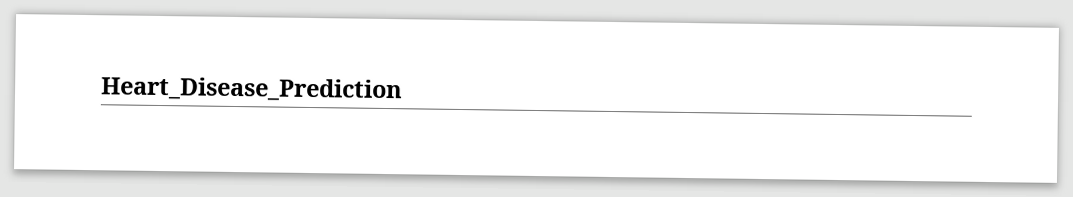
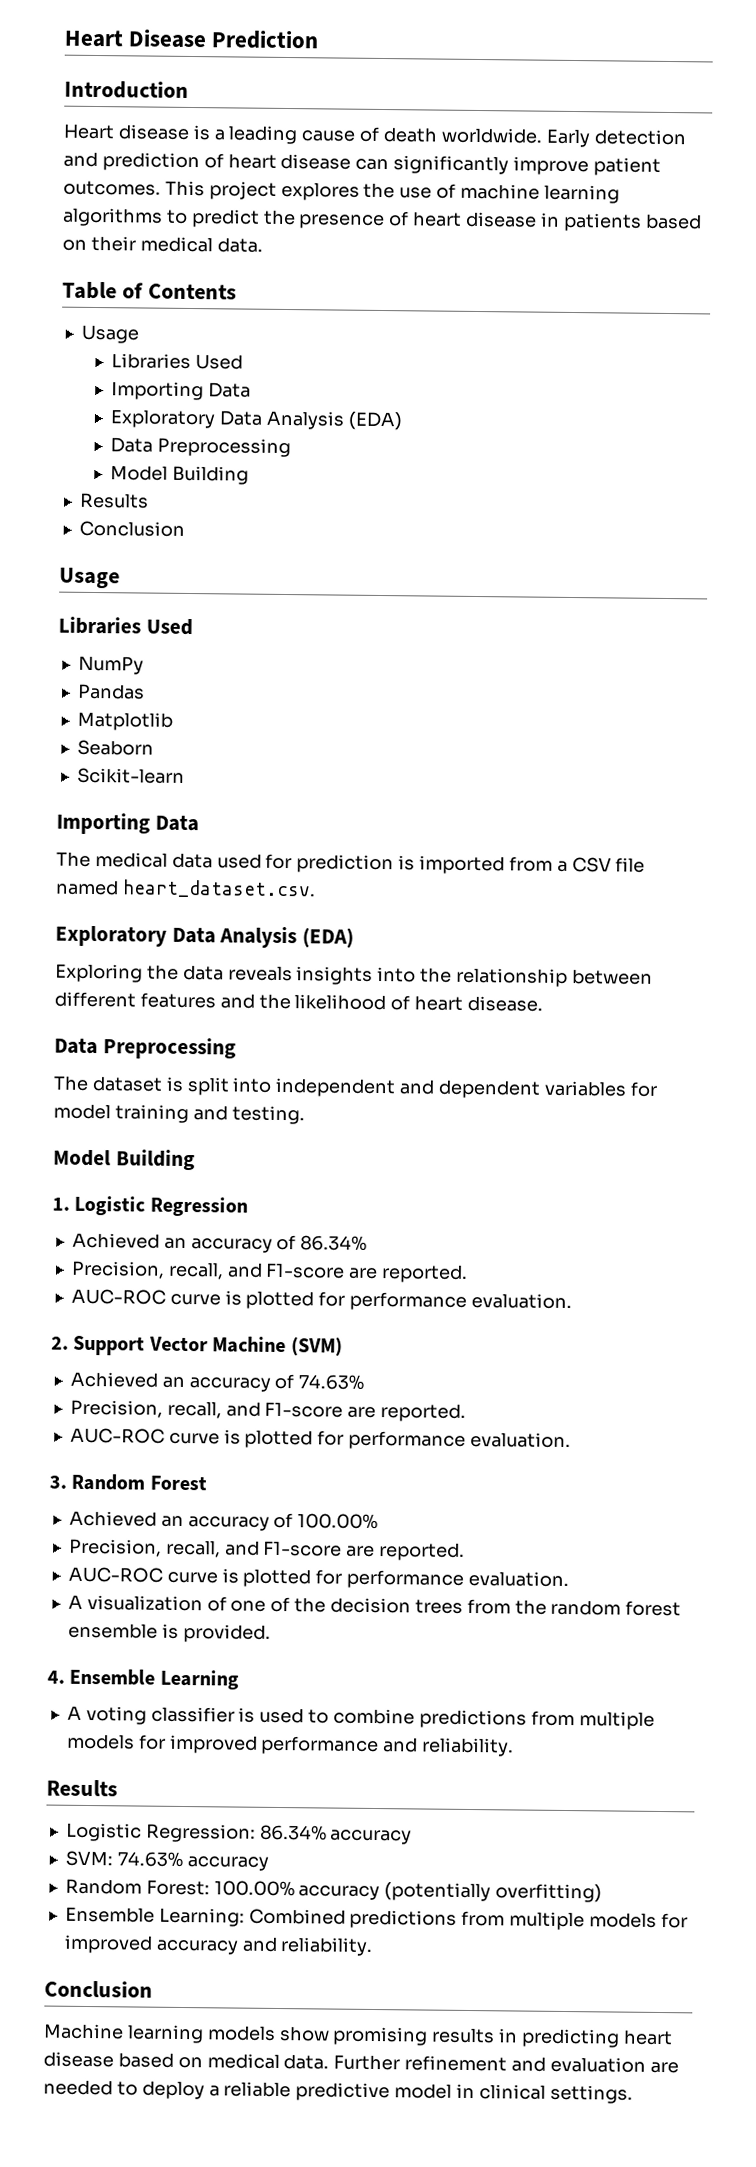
- Heart_Disease_Prediction
+ Heart Disease Prediction
+ Introduction
+ Heart disease is a leading cause of death worldwide. Early detection and prediction of heart disease can significantly improve patient outcomes. This project explores the use of machine learning algorithms to predict the presence of heart disease in patients based on their medical data.
+ Table of Contents
+ Usage
+ Libraries Used
+ Importing Data
+ Exploratory Data Analysis (EDA)
+ Data Preprocessing
+ Model Building
+ Results
+ Conclusion
+ Usage
+ Libraries Used
+ NumPy
+ Pandas
+ Matplotlib
+ Seaborn
+ Scikit-learn
+ Importing Data
+ The medical data used for prediction is imported from a CSV file named heart_dataset.csv.
+ Exploratory Data Analysis (EDA)
+ Exploring the data reveals insights into the relationship between different features and the likelihood of heart disease.
+ Data Preprocessing
+ The dataset is split into independent and dependent variables for model training and testing.
+ Model Building
+ 1. Logistic Regression
+ Achieved an accuracy of 86.34%
+ Precision, recall, and F1-score are reported.
+ AUC-ROC curve is plotted for performance evaluation.
+ 2. Support Vector Machine (SVM)
+ Achieved an accuracy of 74.63%
+ Precision, recall, and F1-score are reported.
+ AUC-ROC curve is plotted for performance evaluation.
+ 3. Random Forest
+ Achieved an accuracy of 100.00%
+ Precision, recall, and F1-score are reported.
+ AUC-ROC curve is plotted for performance evaluation.
+ A visualization of one of the decision trees from the random forest ensemble is provided.
+ 4. Ensemble Learning
+ A voting classifier is used to combine predictions from multiple models for improved performance and reliability.
+ Results
+ Logistic Regression: 86.34% accuracy
+ SVM: 74.63% accuracy
+ Random Forest: 100.00% accuracy (potentially overfitting)
+ Ensemble Learning: Combined predictions from multiple models for improved accuracy and reliability.
+ Conclusion
+ Machine learning models show promising results in predicting heart disease based on medical data. Further refinement and evaluation are needed to deploy a reliable predictive model in clinical settings.

